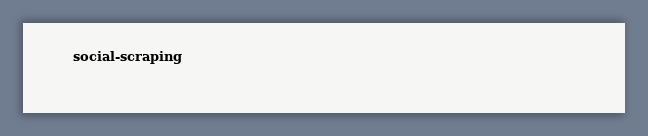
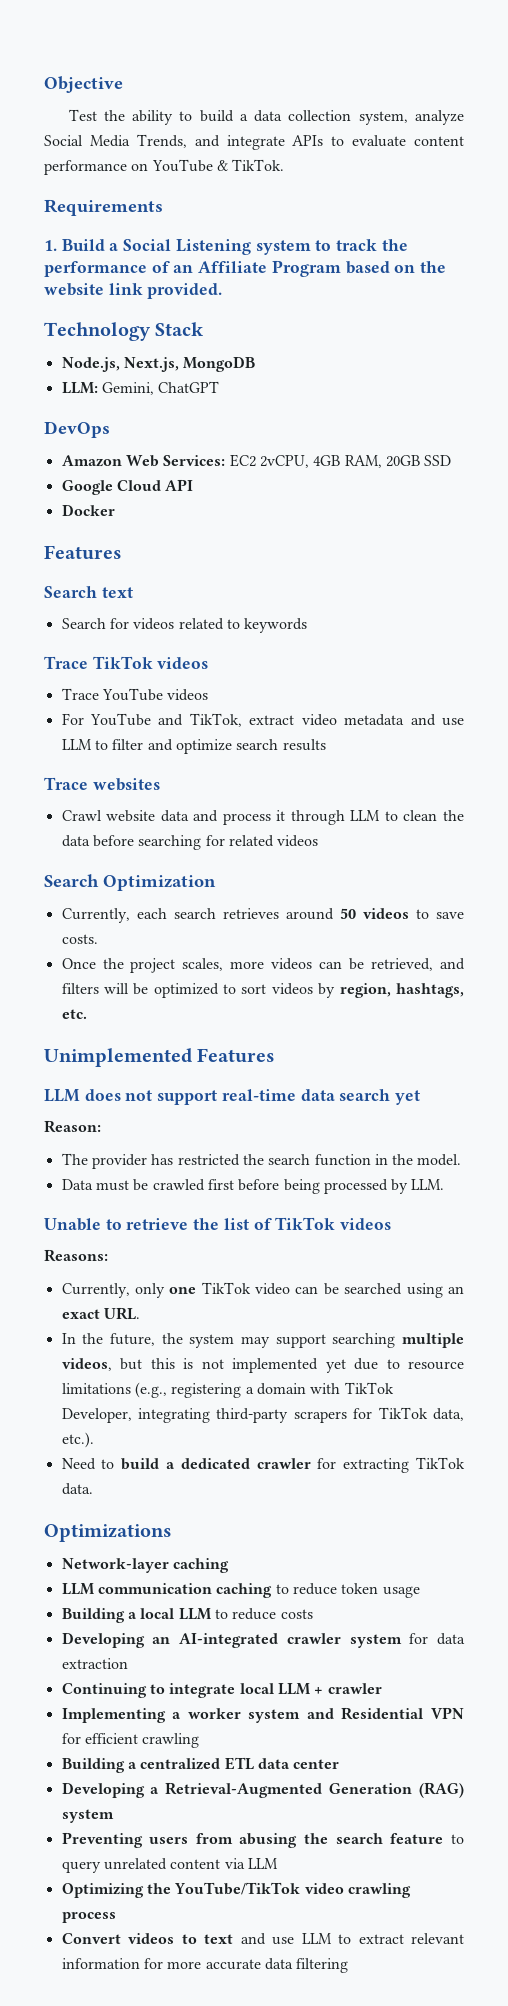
- social-scraping
+ Objective
+ Test the ability to build a data collection system, analyze Social Media Trends, and integrate APIs to evaluate content performance on YouTube & TikTok.
+ Requirements
+ 1. Build a Social Listening system to track the performance of an Affiliate Program based on the website link provided.
+ Technology Stack
+ Node.js, Next.js, MongoDB
+ LLM: Gemini, ChatGPT
+ DevOps
+ Amazon Web Services: EC2 2vCPU, 4GB RAM, 20GB SSD
+ Google Cloud API
+ Docker
+ Features
+ Search text
+ Search for videos related to keywords
+ Trace TikTok videos
+ Trace YouTube videos
+ For YouTube and TikTok, extract video metadata and use LLM to filter and optimize search results
+ Trace websites
+ Crawl website data and process it through LLM to clean the data before searching for related videos
+ Search Optimization
+ Currently, each search retrieves around 50 videos to save costs.
+ Once the project scales, more videos can be retrieved, and filters will be optimized to sort videos by region, hashtags, etc.
+ Unimplemented Features
+ LLM does not support real-time data search yet
+ Reason:
+ The provider has restricted the search function in the model.
+ Data must be crawled first before being processed by LLM.
+ Unable to retrieve the list of TikTok videos
+ Reasons:
+ Currently, only one TikTok video can be searched using an exact URL.
+ In the future, the system may support searching multiple videos, but this is not implemented yet due to resource limitations (e.g., registering a domain with TikTok Developer, integrating third-party scrapers for TikTok data, etc.).
+ Need to build a dedicated crawler for extracting TikTok data.
+ Optimizations
+ Network-layer caching
+ LLM communication caching to reduce token usage
+ Building a local LLM to reduce costs
+ Developing an AI-integrated crawler system for data extraction
+ Continuing to integrate local LLM + crawler
+ Implementing a worker system and Residential VPN for efficient crawling
+ Building a centralized ETL data center
+ Developing a Retrieval-Augmented Generation (RAG) system
+ Preventing users from abusing the search feature to query unrelated content via LLM
+ Optimizing the YouTube/TikTok video crawling process
+ Convert videos to text and use LLM to extract relevant information for more accurate data filtering

